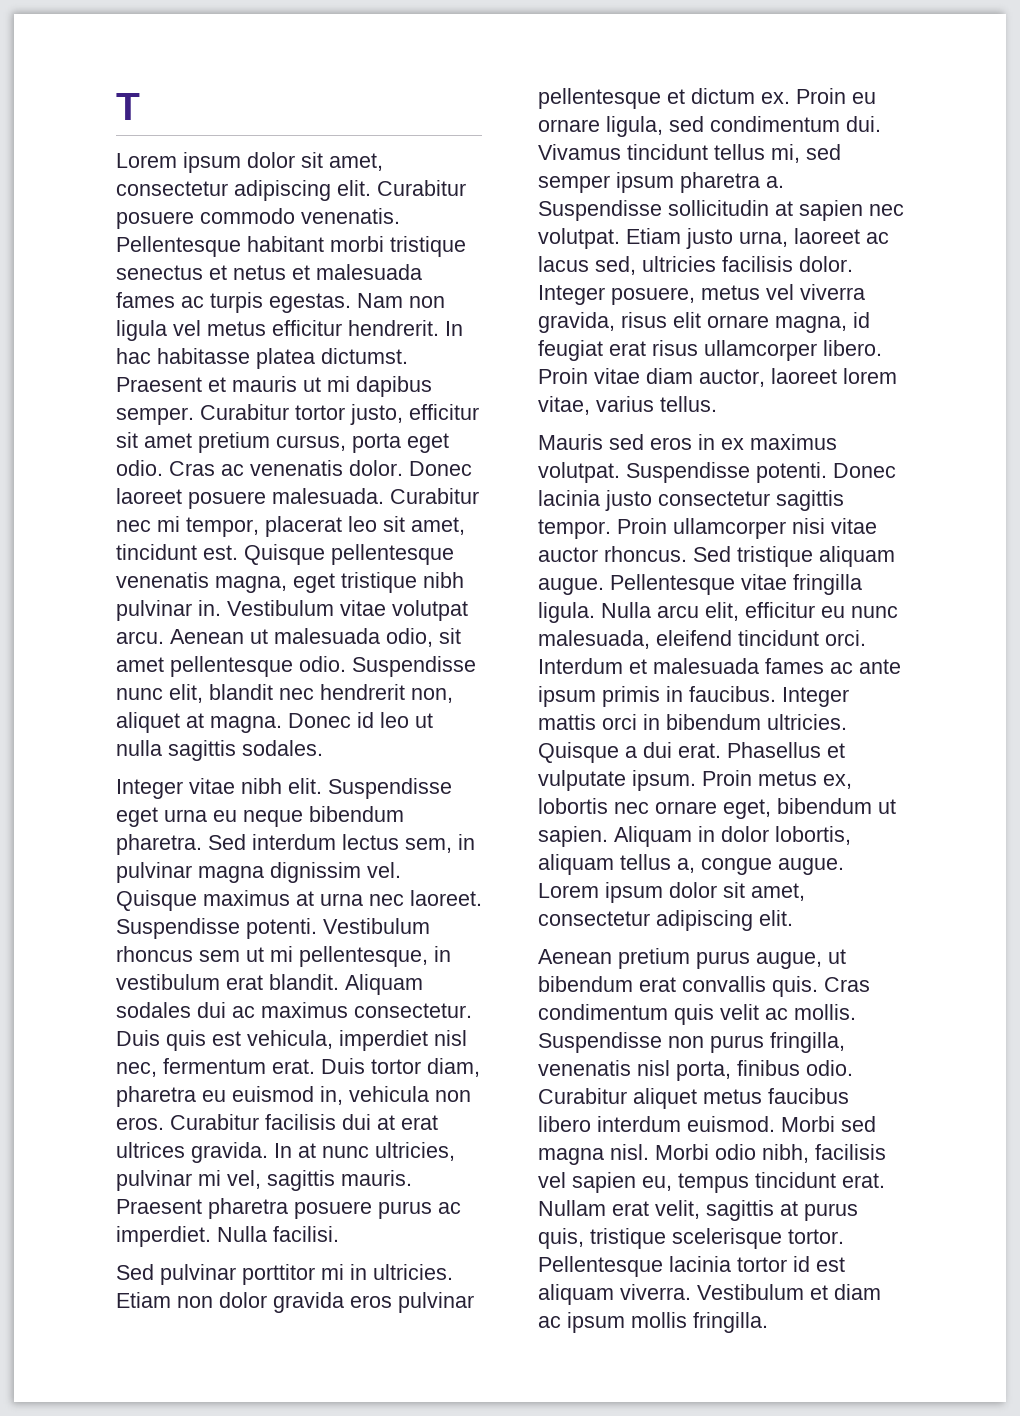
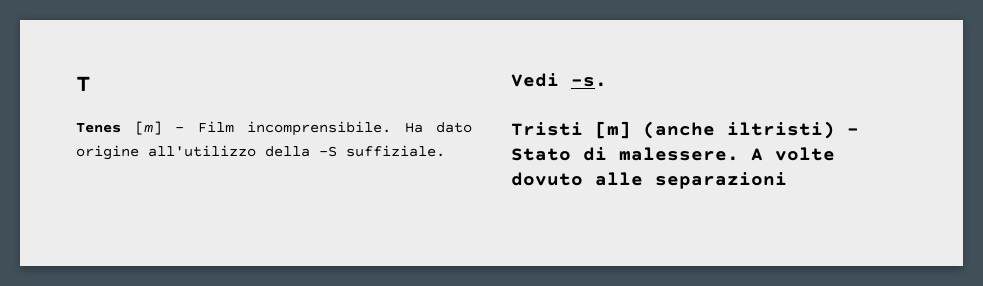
- Lorem ipsum dolor sit amet, consectetur adipiscing elit. Curabitur posuere commodo venenatis. Pellentesque habitant morbi tristique senectus et netus et malesuada fames ac turpis egestas. Nam non ligula vel metus efficitur hendrerit. In hac habitasse platea dictumst. Praesent et mauris ut mi dapibus semper. Curabitur tortor justo, efficitur sit amet pretium cursus, porta eget odio. Cras ac venenatis dolor. Donec laoreet posuere malesuada. Curabitur nec mi tempor, placerat leo sit amet, tincidunt est. Quisque pellentesque venenatis magna, eget tristique nibh pulvinar in. Vestibulum vitae volutpat arcu. Aenean ut malesuada odio, sit amet pellentesque odio. Suspendisse nunc elit, blandit nec hendrerit non, aliquet at magna. Donec id leo ut nulla sagittis sodales.
- Integer vitae nibh elit. Suspendisse eget urna eu neque bibendum pharetra. Sed interdum lectus sem, in pulvinar magna dignissim vel. Quisque maximus at urna nec laoreet. Suspendisse potenti. Vestibulum rhoncus sem ut mi pellentesque, in vestibulum erat blandit. Aliquam sodales dui ac maximus consectetur. Duis quis est vehicula, imperdiet nisl nec, fermentum erat. Duis tortor diam, pharetra eu euismod in, vehicula non eros. Curabitur facilisis dui at erat ultrices gravida. In at nunc ultricies, pulvinar mi vel, sagittis mauris. Praesent pharetra posuere purus ac imperdiet. Nulla facilisi.
- Sed pulvinar porttitor mi in ultricies. Etiam non dolor gravida eros pulvinar pellentesque et dictum ex. Proin eu ornare ligula, sed condimentum dui. Vivamus tincidunt tellus mi, sed semper ipsum pharetra a. Suspendisse sollicitudin at sapien nec volutpat. Etiam justo urna, laoreet ac lacus sed, ultricies facilisis dolor. Integer posuere, metus vel viverra gravida, risus elit ornare magna, id feugiat erat risus ullamcorper libero. Proin vitae diam auctor, laoreet lorem vitae, varius tellus.
- Mauris sed eros in ex maximus volutpat. Suspendisse potenti. Donec lacinia justo consectetur sagittis tempor. Proin ullamcorper nisi vitae auctor rhoncus. Sed tristique aliquam augue. Pellentesque vitae fringilla ligula. Nulla arcu elit, efficitur eu nunc malesuada, eleifend tincidunt orci. Interdum et malesuada fames ac ante ipsum primis in faucibus. Integer mattis orci in bibendum ultricies. Quisque a dui erat. Phasellus et vulputate ipsum. Proin metus ex, lobortis nec ornare eget, bibendum ut sapien. Aliquam in dolor lobortis, aliquam tellus a, congue augue. Lorem ipsum dolor sit amet, consectetur adipiscing elit.
- Aenean pretium purus augue, ut bibendum erat convallis quis. Cras condimentum quis velit ac mollis. Suspendisse non purus fringilla, venenatis nisl porta, finibus odio. Curabitur aliquet metus faucibus libero interdum euismod. Morbi sed magna nisl. Morbi odio nibh, facilisis vel sapien eu, tempus tincidunt erat. Nullam erat velit, sagittis at purus quis, tristique scelerisque tortor. Pellentesque lacinia tortor id est aliquam viverra. Vestibulum et diam ac ipsum mollis fringilla.
+ Tenes [m] - Film incomprensibile. Ha dato origine all'utilizzo della -S suffiziale.
+ Vedi -s.
+ Tristi [m] (anche iltristi) - Stato di malessere. A volte dovuto alle separazioni

